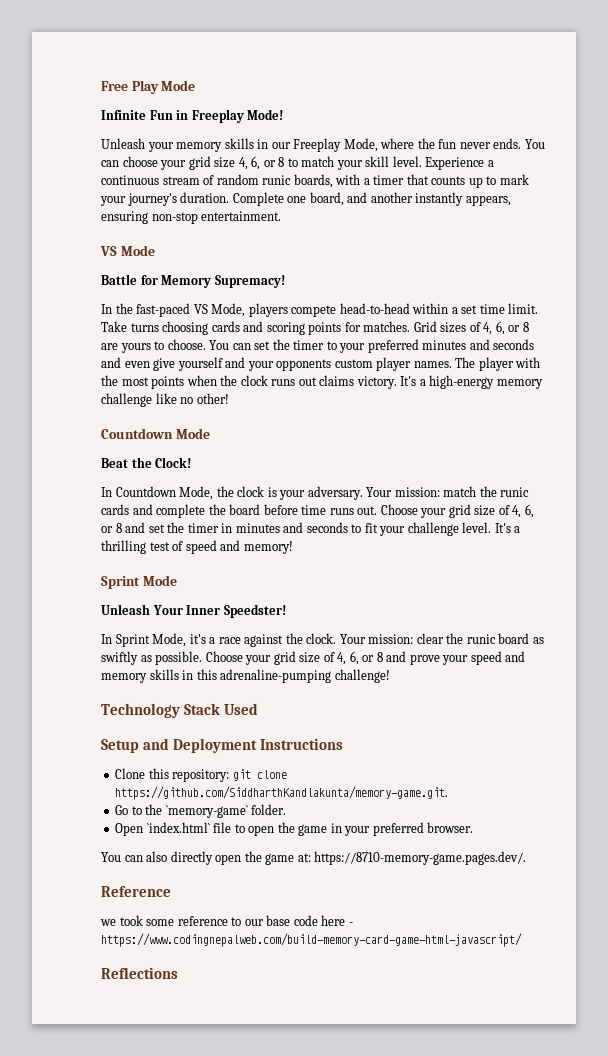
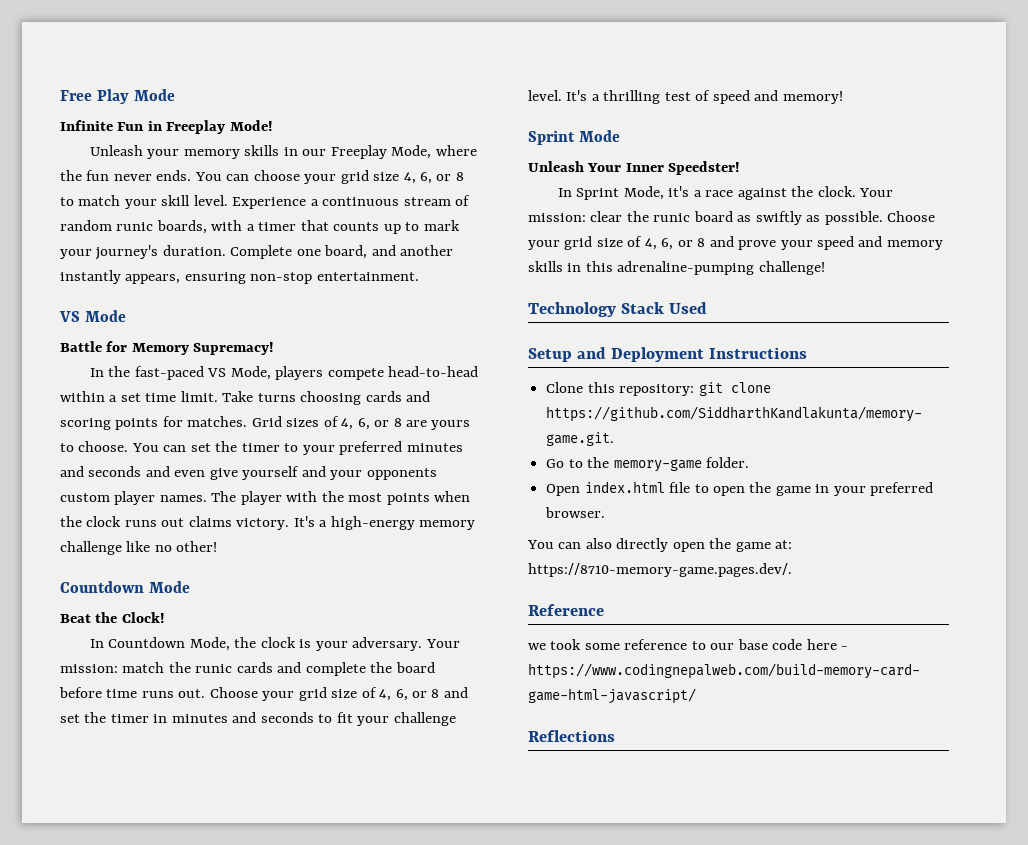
- Go to the `memory-game` folder.
+ Go to the memory-game folder.
- Open `index.html` file to open the game in your preferred browser.
+ Open index.html file to open the game in your preferred browser.

